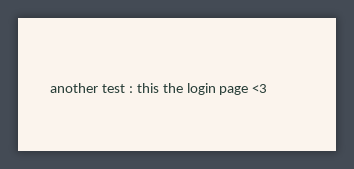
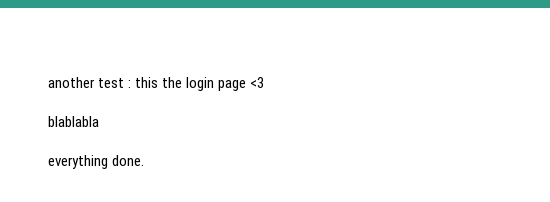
+ blablabla
+ everything done.

